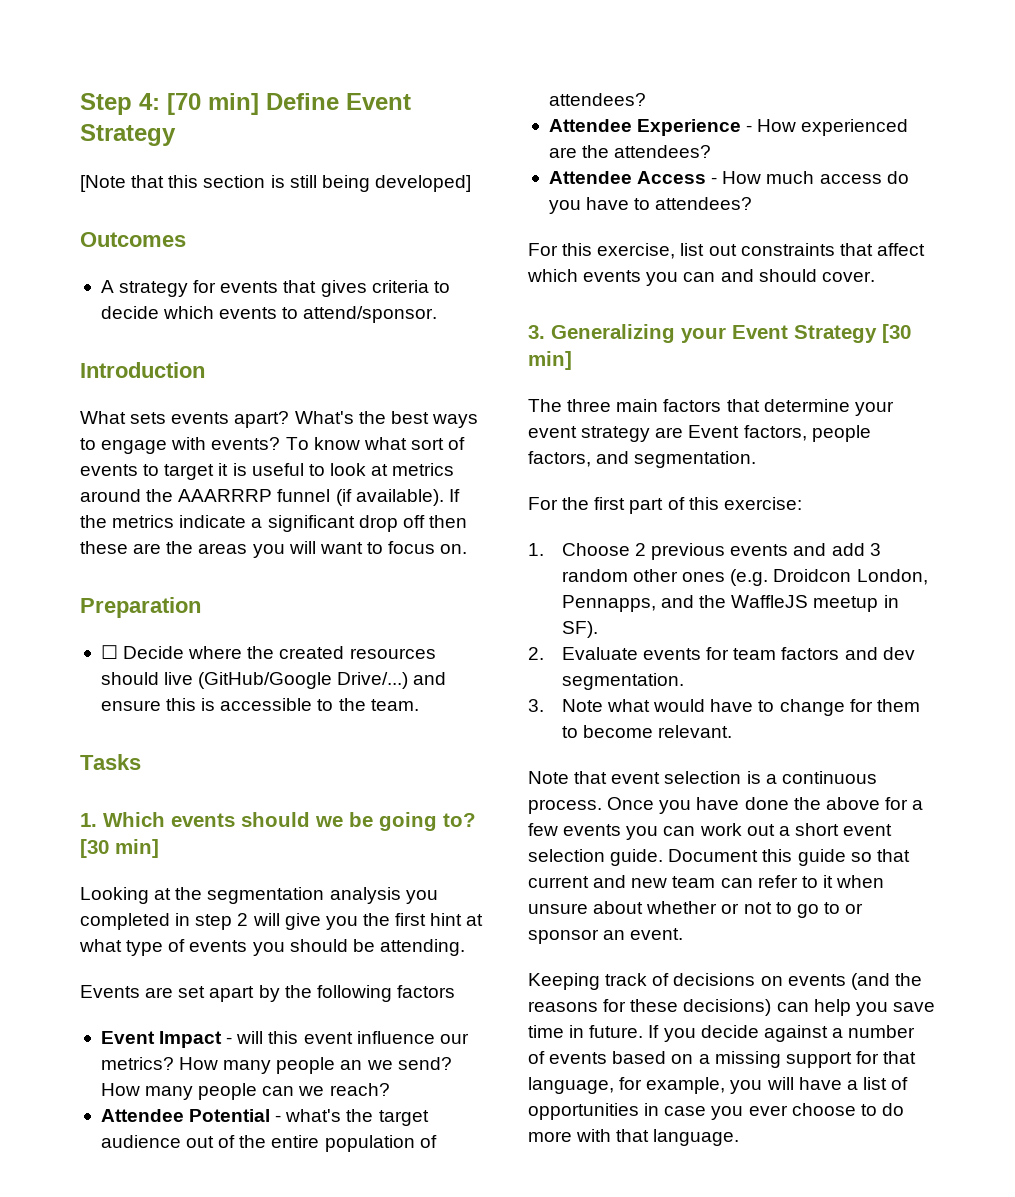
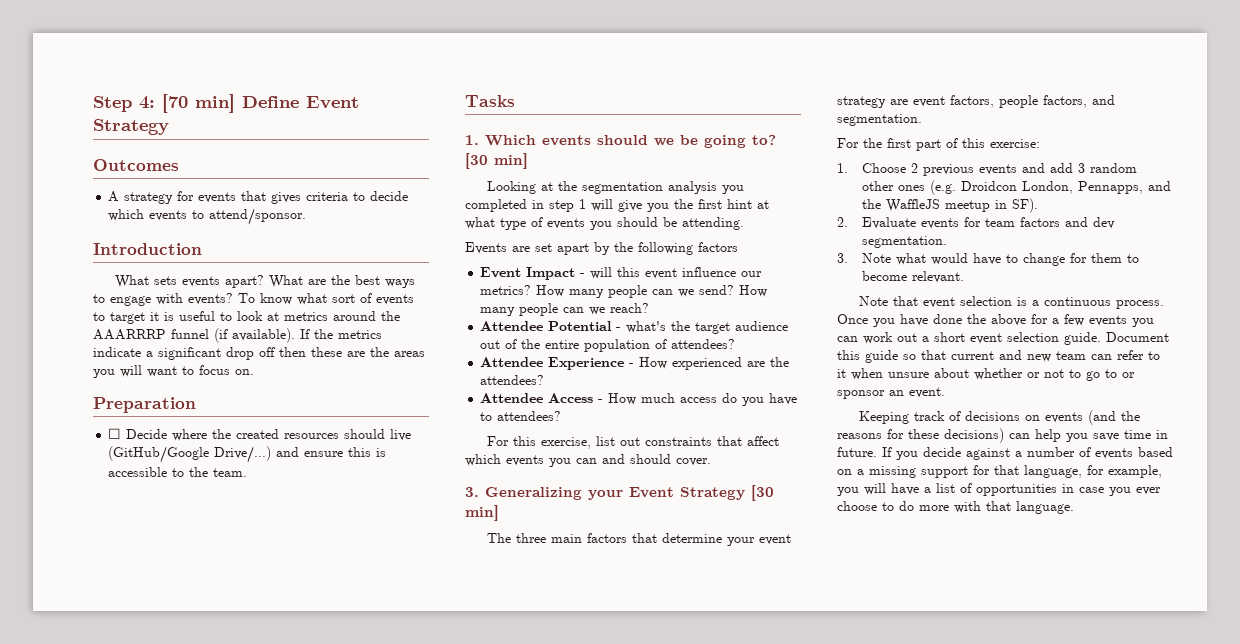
- [Note that this section is still being developed]
- What's the best ways to engage with events?
+ What are the best ways to engage with events?
- Looking at the segmentation analysis you completed in step 2 will give you the first hint at what type of events you should be attending.
+ Looking at the segmentation analysis you completed in step 1 will give you the first hint at what type of events you should be attending.
- How many people an we send?
+ How many people can we send?
- The three main factors that determine your event strategy are Event factors, people factors, and segmentation.
+ The three main factors that determine your event strategy are event factors, people factors, and segmentation.

